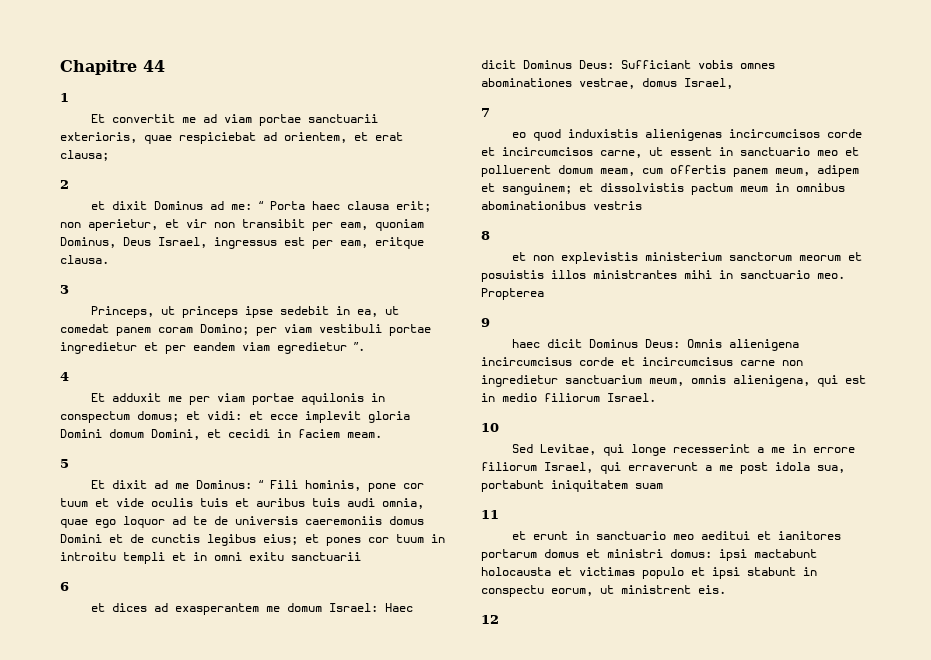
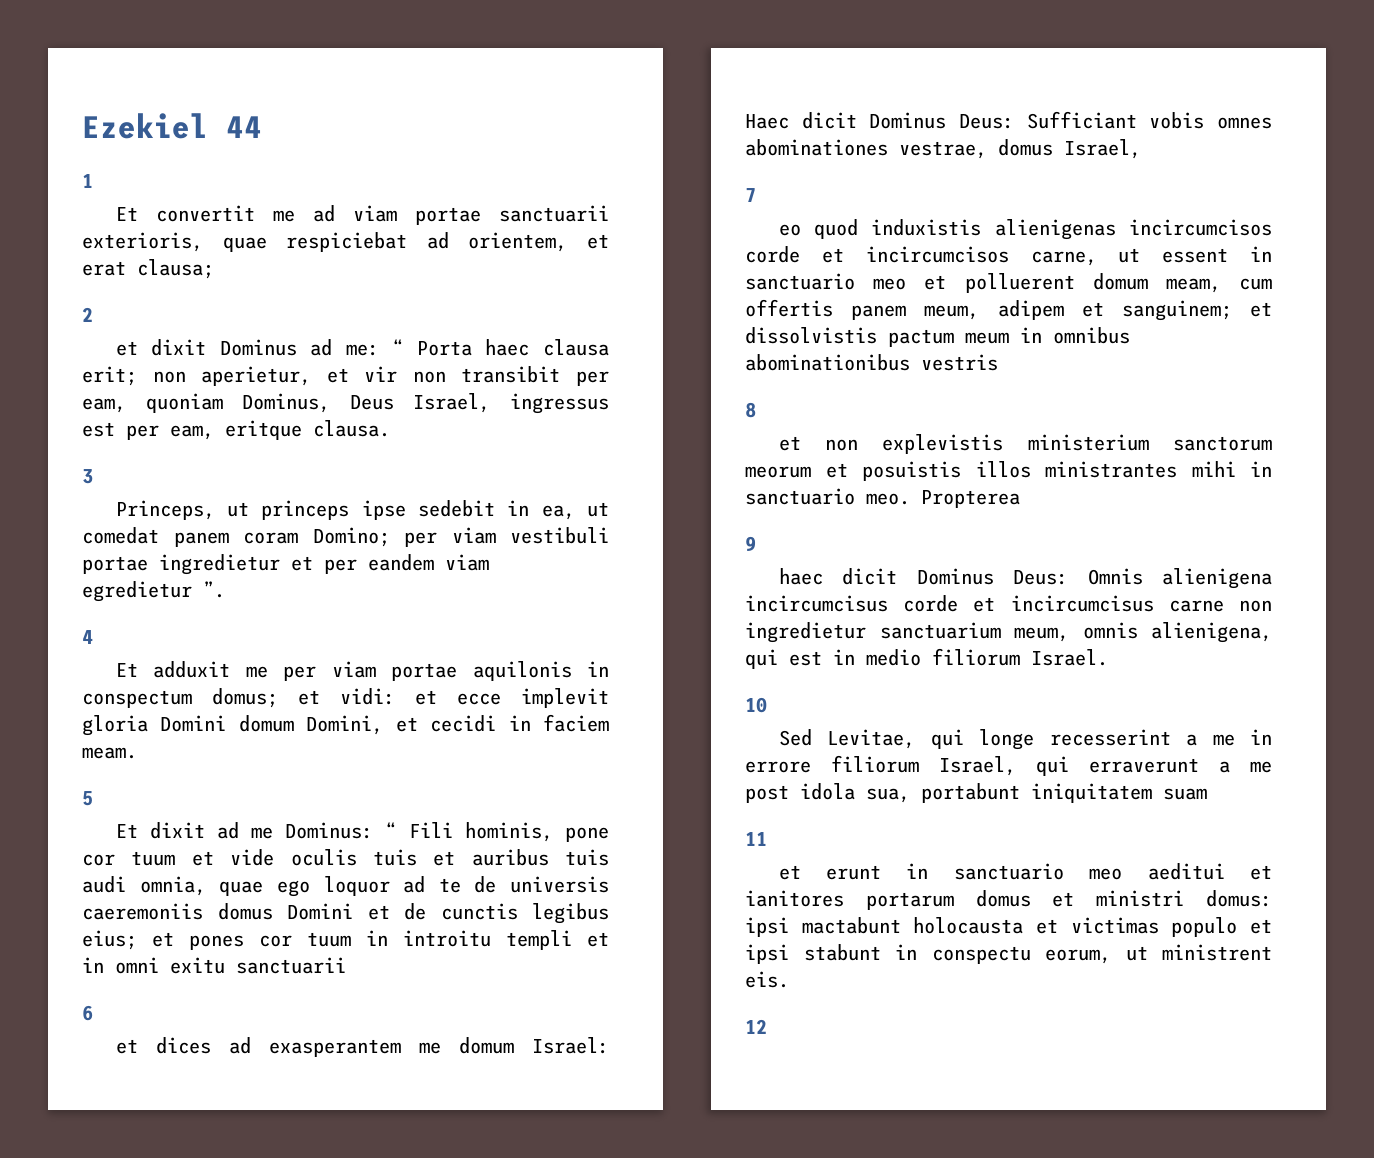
- Chapitre 44
+ Ezekiel 44

